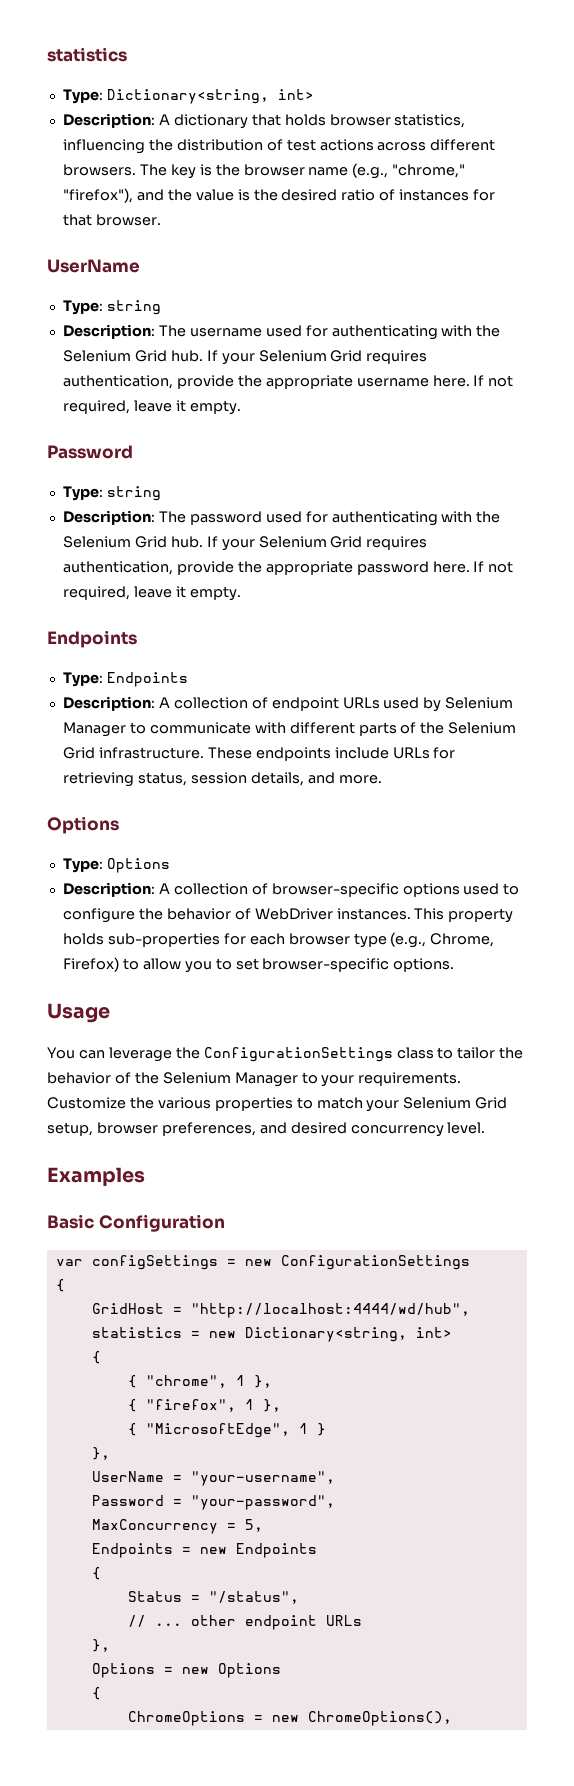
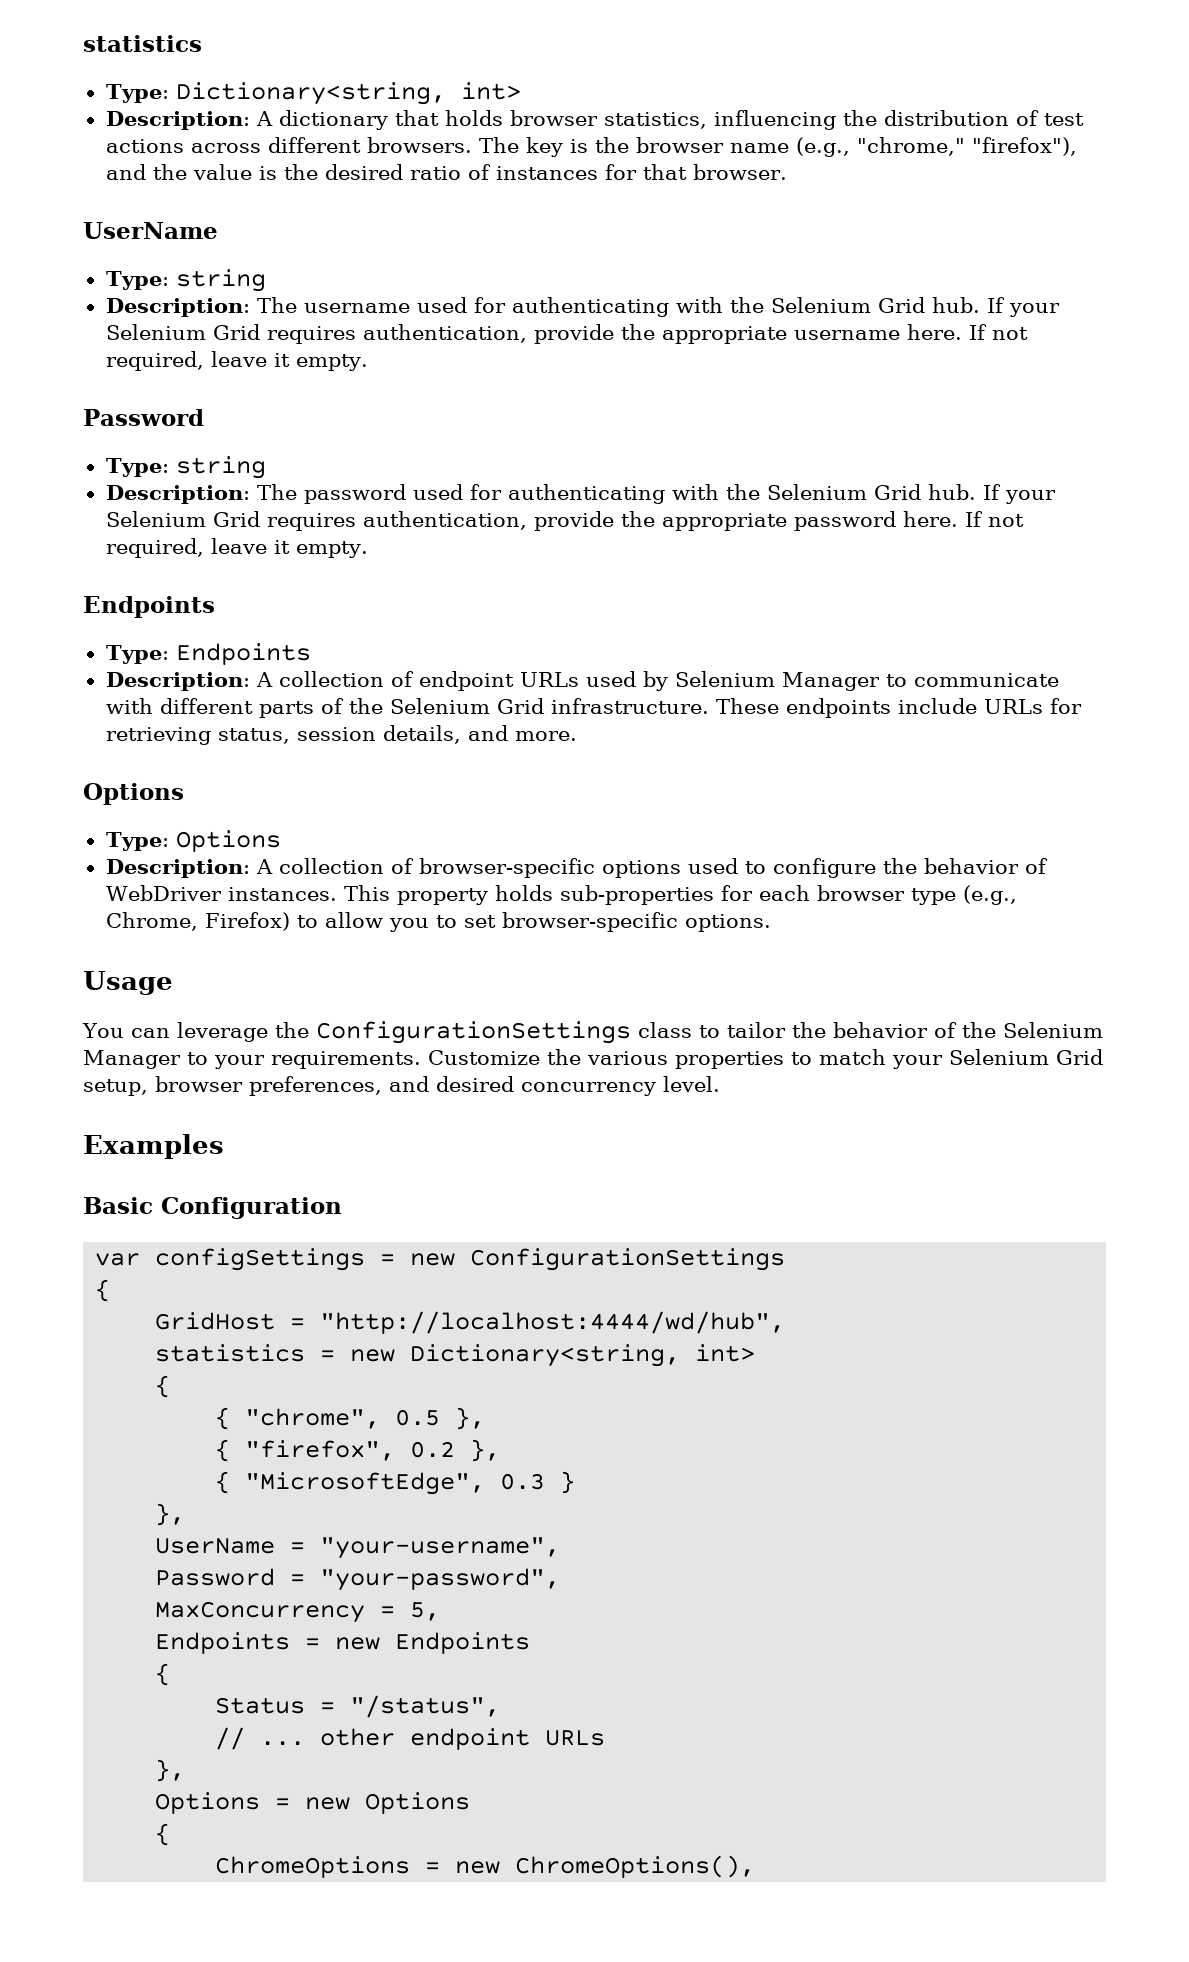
- { "chrome", 1 },
+ { "chrome", 0.5 },
- { "firefox", 1 },
+ { "firefox", 0.2 },
- { "MicrosoftEdge", 1 }
+ { "MicrosoftEdge", 0.3 }

